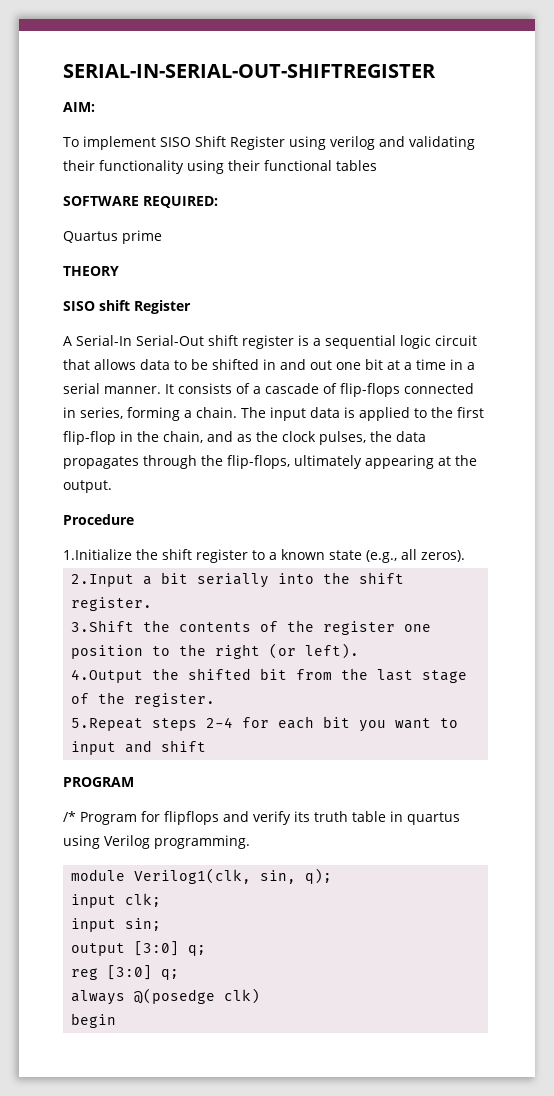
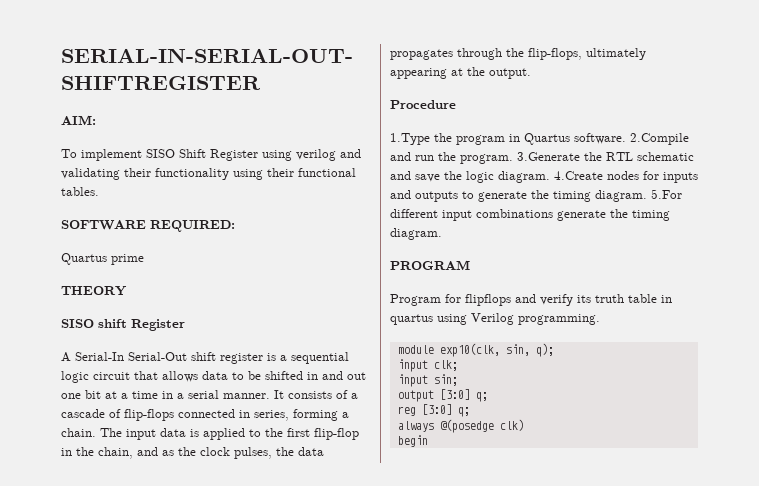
- To implement SISO Shift Register using verilog and validating their functionality using their functional tables
+ To implement SISO Shift Register using verilog and validating their functionality using their functional tables.
- 1.Initialize the shift register to a known state (e.g., all zeros).
- 2.Input a bit serially into the shift register.
- 3.Shift the contents of the register one position to the right (or left).
- 4.Output the shifted bit from the last stage of the register.
- 5.Repeat steps 2-4 for each bit you want to input and shift
+ 1.Type the program in Quartus software. 2.Compile and run the program. 3.Generate the RTL schematic and save the logic diagram. 4.Create nodes for inputs and outputs to generate the timing diagram. 5.For different input combinations generate the timing diagram.
- /* Program for flipflops and verify its truth table in quartus using Verilog programming.
+ Program for flipflops and verify its truth table in quartus using Verilog programming.
- module Verilog1(clk, sin, q);
+ module exp10(clk, sin, q);

